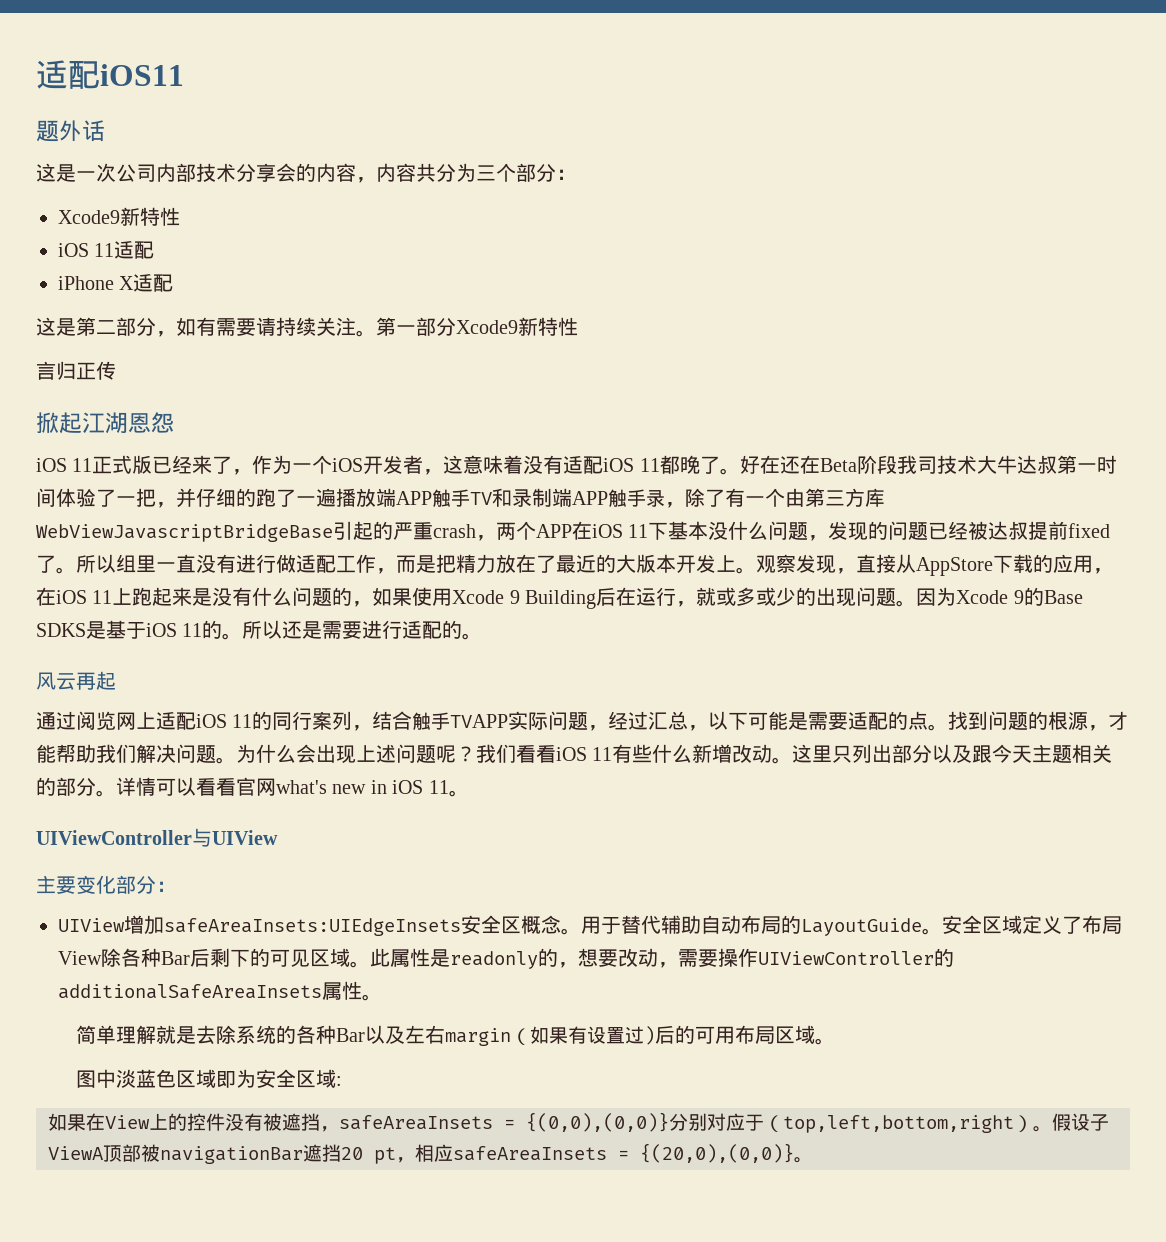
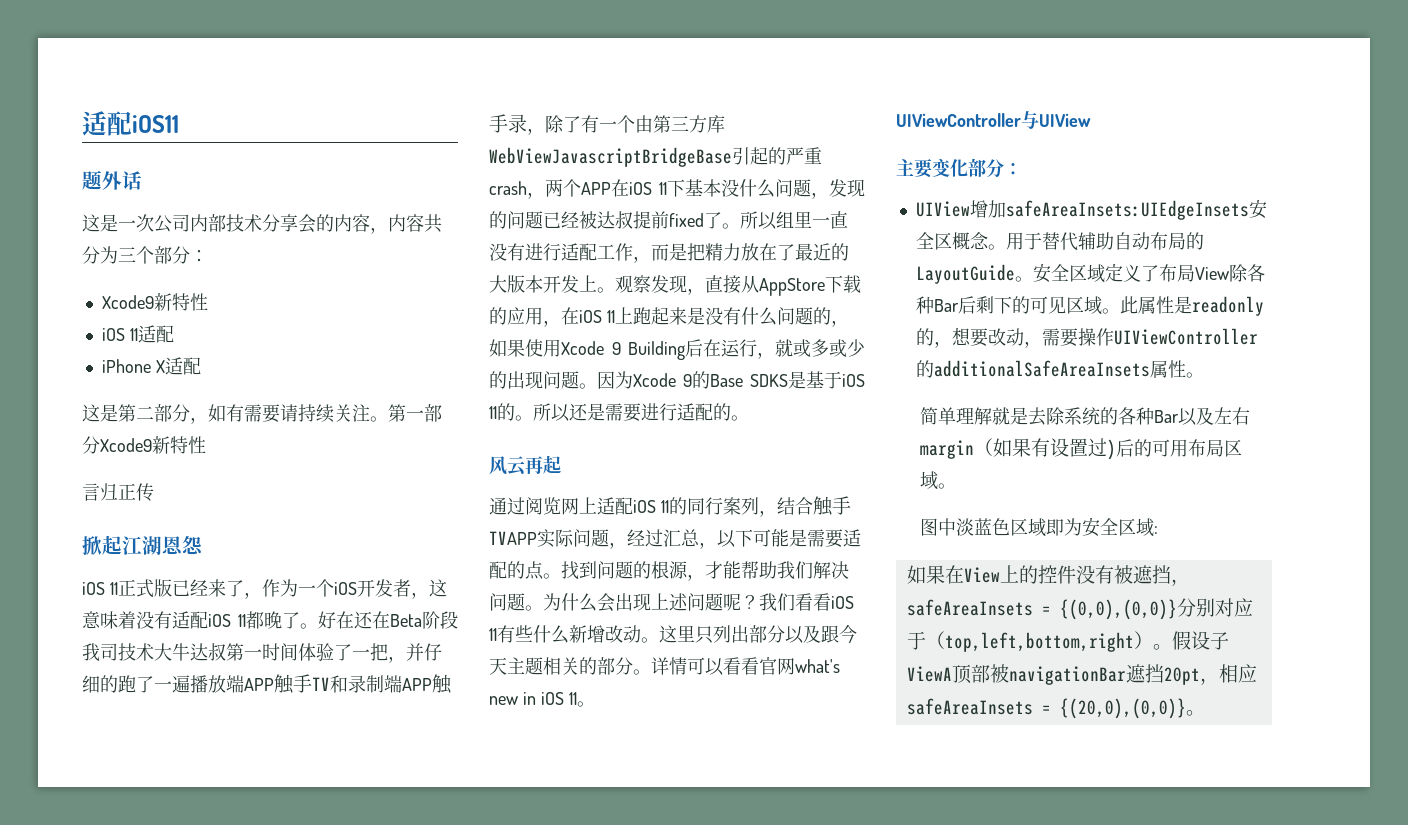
- 所以组里一直没有进行做适配工作，而是把精力放在了最近的大版本开发上。
+ 所以组里一直没有进行适配工作，而是把精力放在了最近的大版本开发上。
- 假设子ViewA顶部被navigationBar遮挡20 pt，相应safeAreaInsets = {(20,0),(0,0)}。
+ 假设子ViewA顶部被navigationBar遮挡20pt，相应safeAreaInsets = {(20,0),(0,0)}。

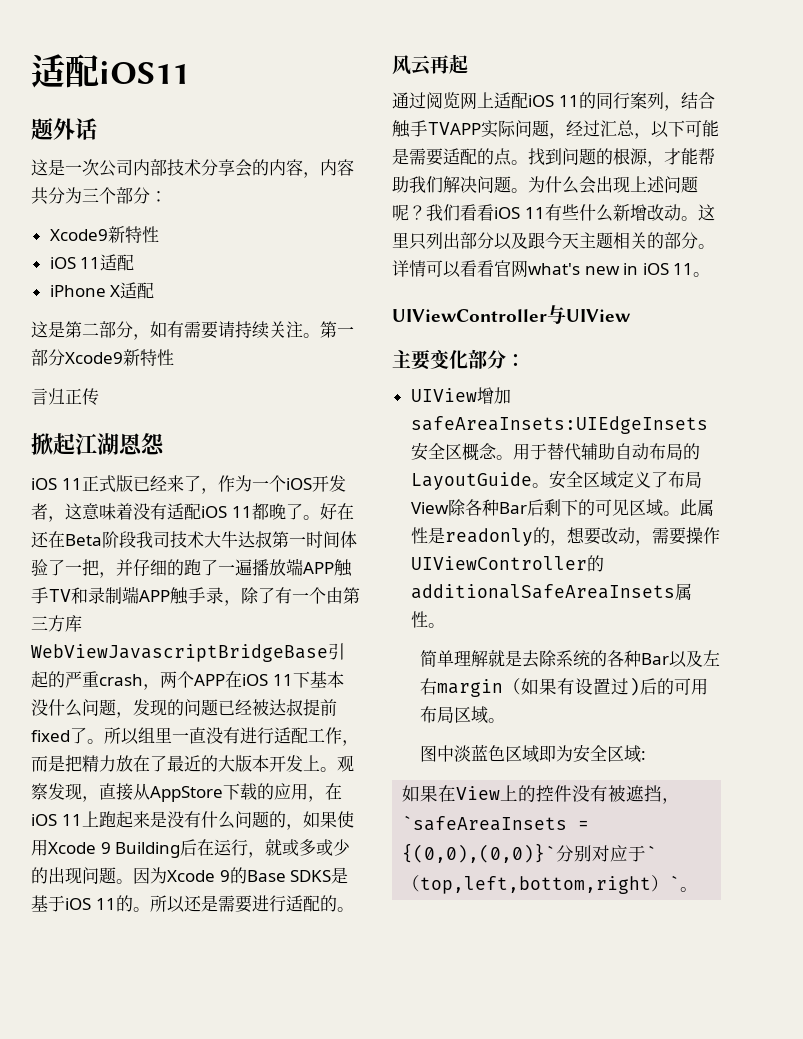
- 如果在View上的控件没有被遮挡，safeAreaInsets = {(0,0),(0,0)}分别对应于（top,left,bottom,right）。假设子ViewA顶部被navigationBar遮挡20pt，相应safeAreaInsets = {(20,0),(0,0)}。
+ 如果在View上的控件没有被遮挡，`safeAreaInsets = {(0,0),(0,0)}`分别对应于`（top,left,bottom,right）`。

